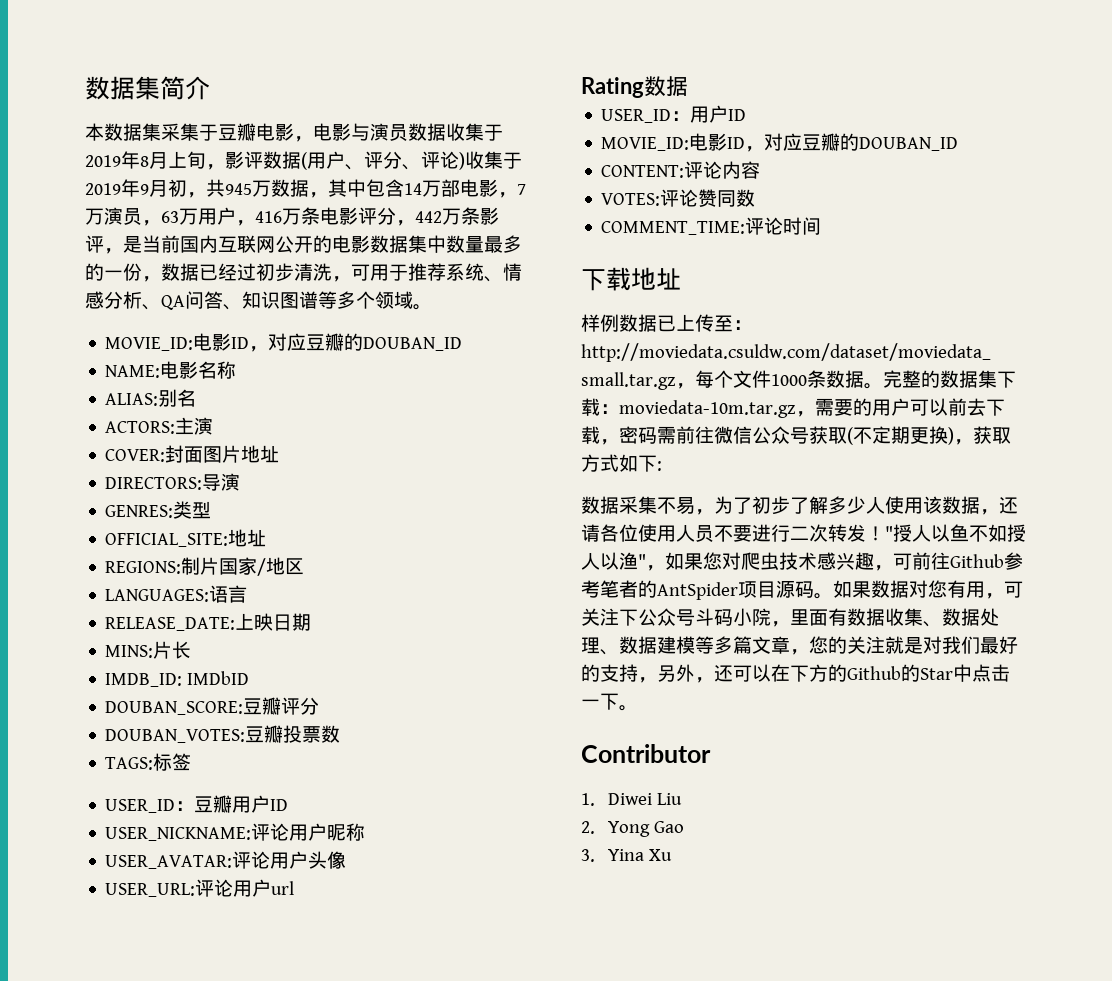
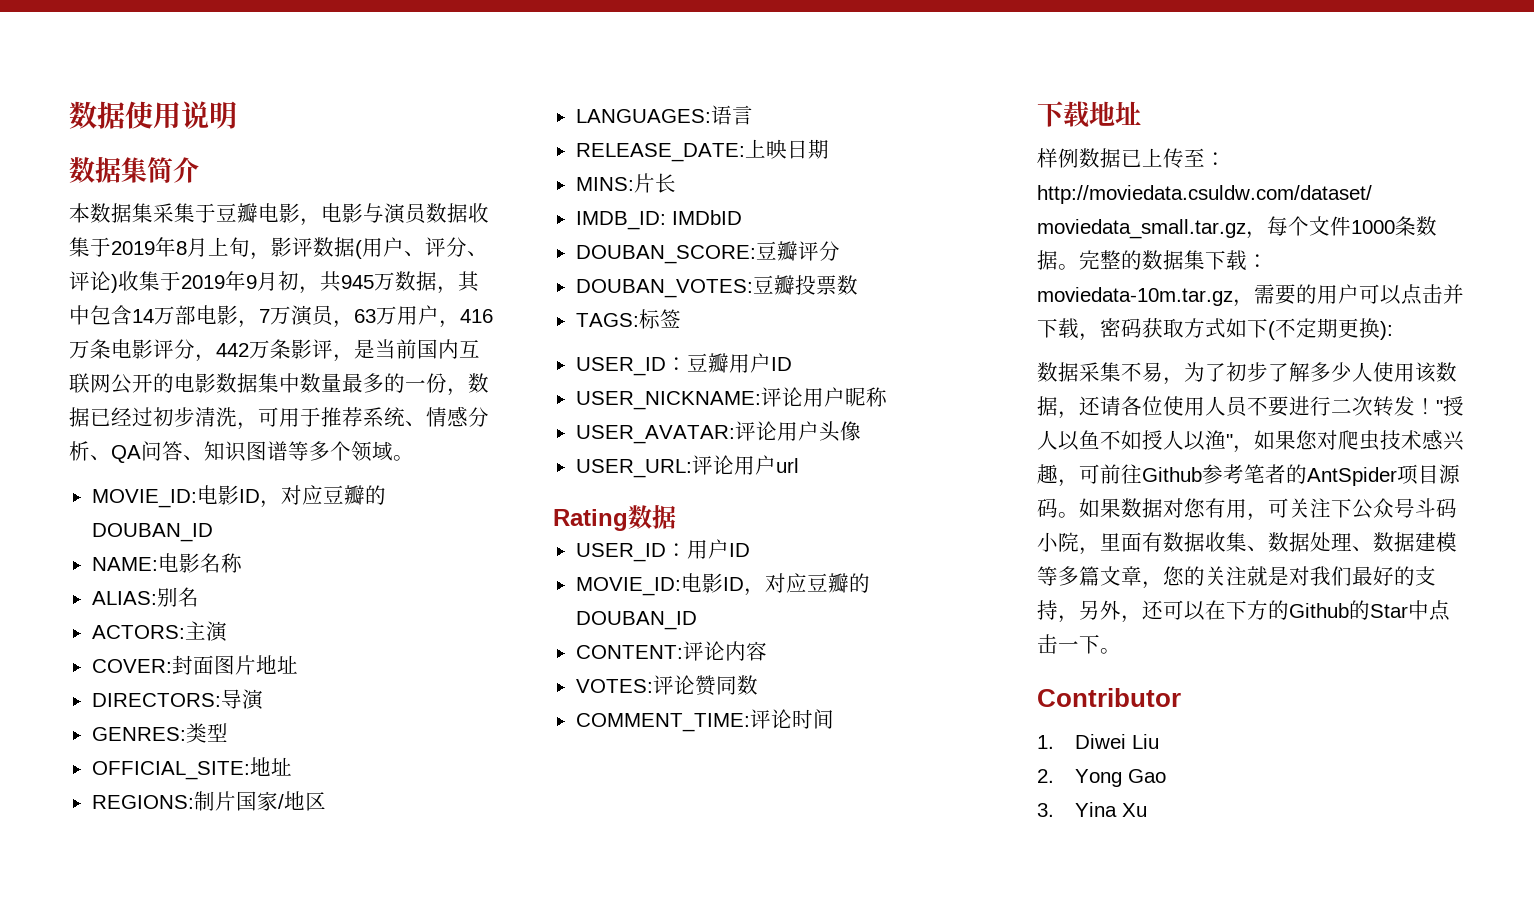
+ 数据使用说明
- 完整的数据集下载：moviedata-10m.tar.gz，需要的用户可以前去下载，密码需前往微信公众号获取(不定期更换)，获取方式如下:
+ 完整的数据集下载：moviedata-10m.tar.gz，需要的用户可以点击并下载，密码获取方式如下(不定期更换):

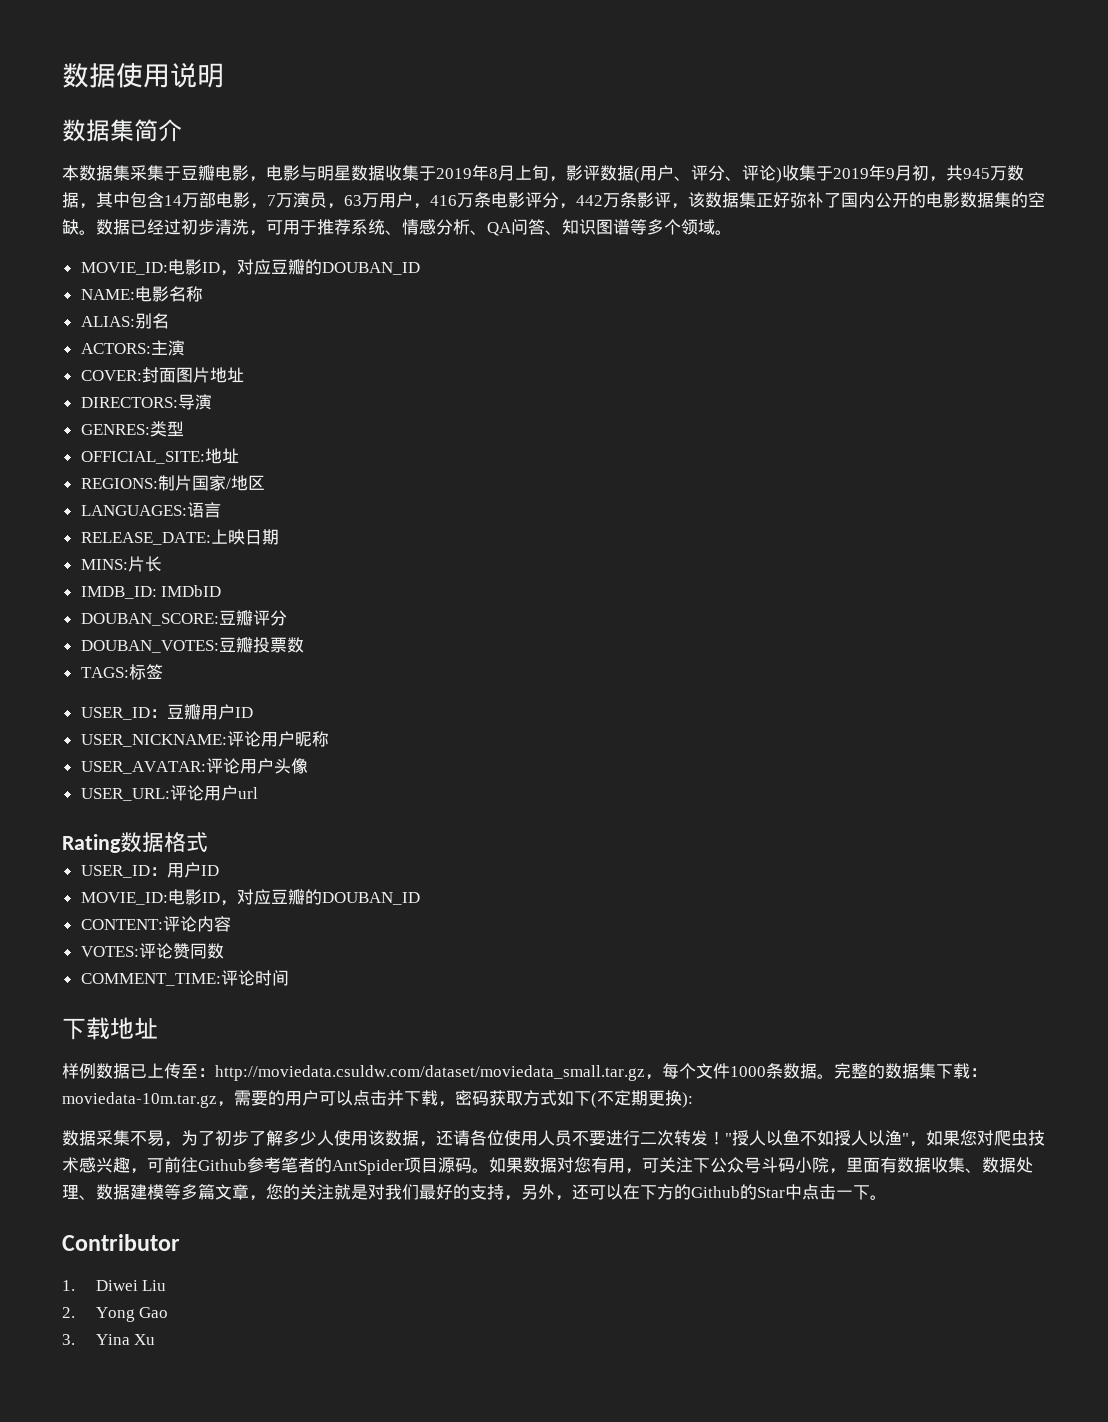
- 本数据集采集于豆瓣电影，电影与演员数据收集于2019年8月上旬，影评数据(用户、评分、评论)收集于2019年9月初，共945万数据，其中包含14万部电影，7万演员，63万用户，416万条电影评分，442万条影评，是当前国内互联网公开的电影数据集中数量最多的一份，数据已经过初步清洗，可用于推荐系统、情感分析、QA问答、知识图谱等多个领域。
+ 本数据集采集于豆瓣电影，电影与明星数据收集于2019年8月上旬，影评数据(用户、评分、评论)收集于2019年9月初，共945万数据，其中包含14万部电影，7万演员，63万用户，416万条电影评分，442万条影评，该数据集正好弥补了国内公开的电影数据集的空缺。数据已经过初步清洗，可用于推荐系统、情感分析、QA问答、知识图谱等多个领域。
- Rating数据
+ Rating数据格式

